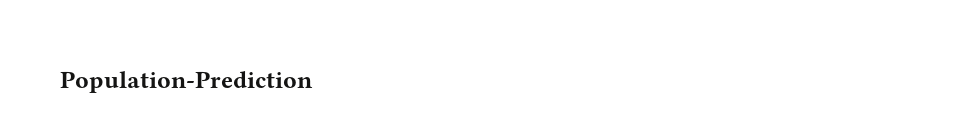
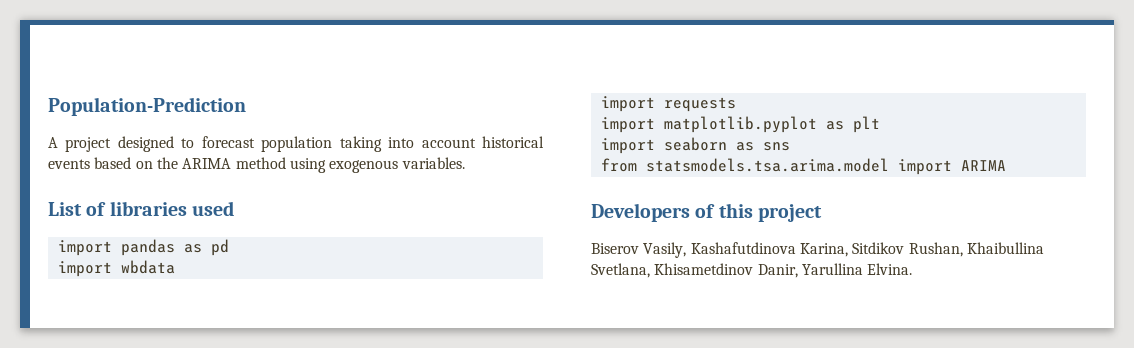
+ A project designed to forecast population taking into account historical events based on the ARIMA method using exogenous variables.
+ List of libraries used
+ import pandas as pd
+ import wbdata
+ import requests
+ import matplotlib.pyplot as plt
+ import seaborn as sns
+ from statsmodels.tsa.arima.model import ARIMA
+ Developers of this project
+ Biserov Vasily, Kashafutdinova Karina, Sitdikov Rushan, Khaibullina Svetlana, Khisametdinov Danir, Yarullina Elvina.

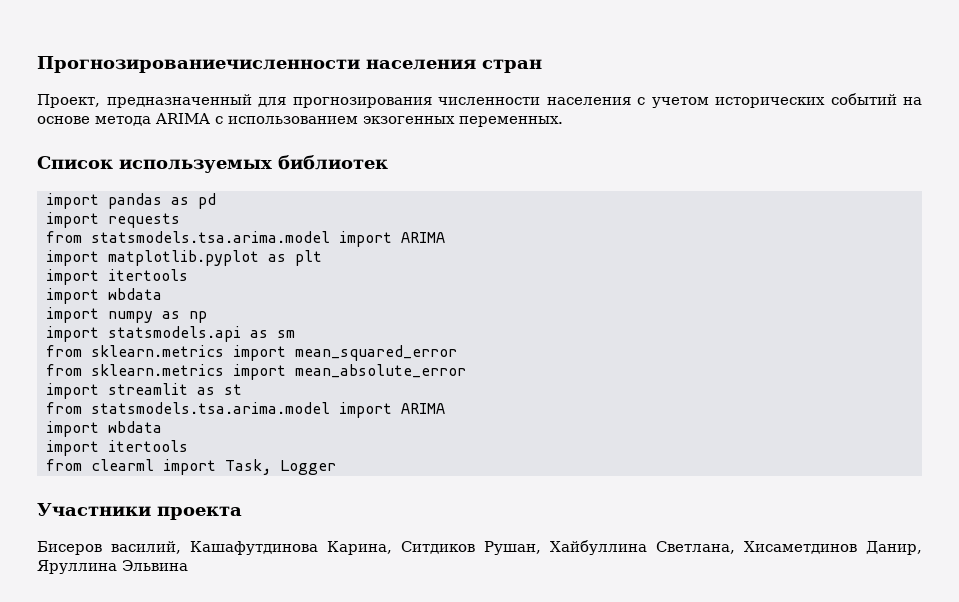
- Population-Prediction
- A project designed to forecast population taking into account historical events based on the ARIMA method using exogenous variables.
- List of libraries used
+ Прогнозированиечисленности населения стран
+ Проект, предназначенный для прогнозирования численности населения с учетом исторических событий на основе метода ARIMA с использованием экзогенных переменных.
+ Список используемых библиотек
- import wbdata
  import requests
+ from statsmodels.tsa.arima.model import ARIMA
  import matplotlib.pyplot as plt
- import seaborn as sns
+ import itertools
+ import wbdata
+ import numpy as np
+ import statsmodels.api as sm
+ from sklearn.metrics import mean_squared_error
+ from sklearn.metrics import mean_absolute_error
+ import streamlit as st
  from statsmodels.tsa.arima.model import ARIMA
- Developers of this project
- Biserov Vasily, Kashafutdinova Karina, Sitdikov Rushan, Khaibullina Svetlana, Khisametdinov Danir, Yarullina Elvina.
+ import wbdata
+ import itertools
+ from clearml import Task, Logger
+ Участники проекта
+ Бисеров василий, Кашафутдинова Карина, Ситдиков Рушан, Хайбуллина Светлана, Хисаметдинов Данир, Яруллина Эльвина

